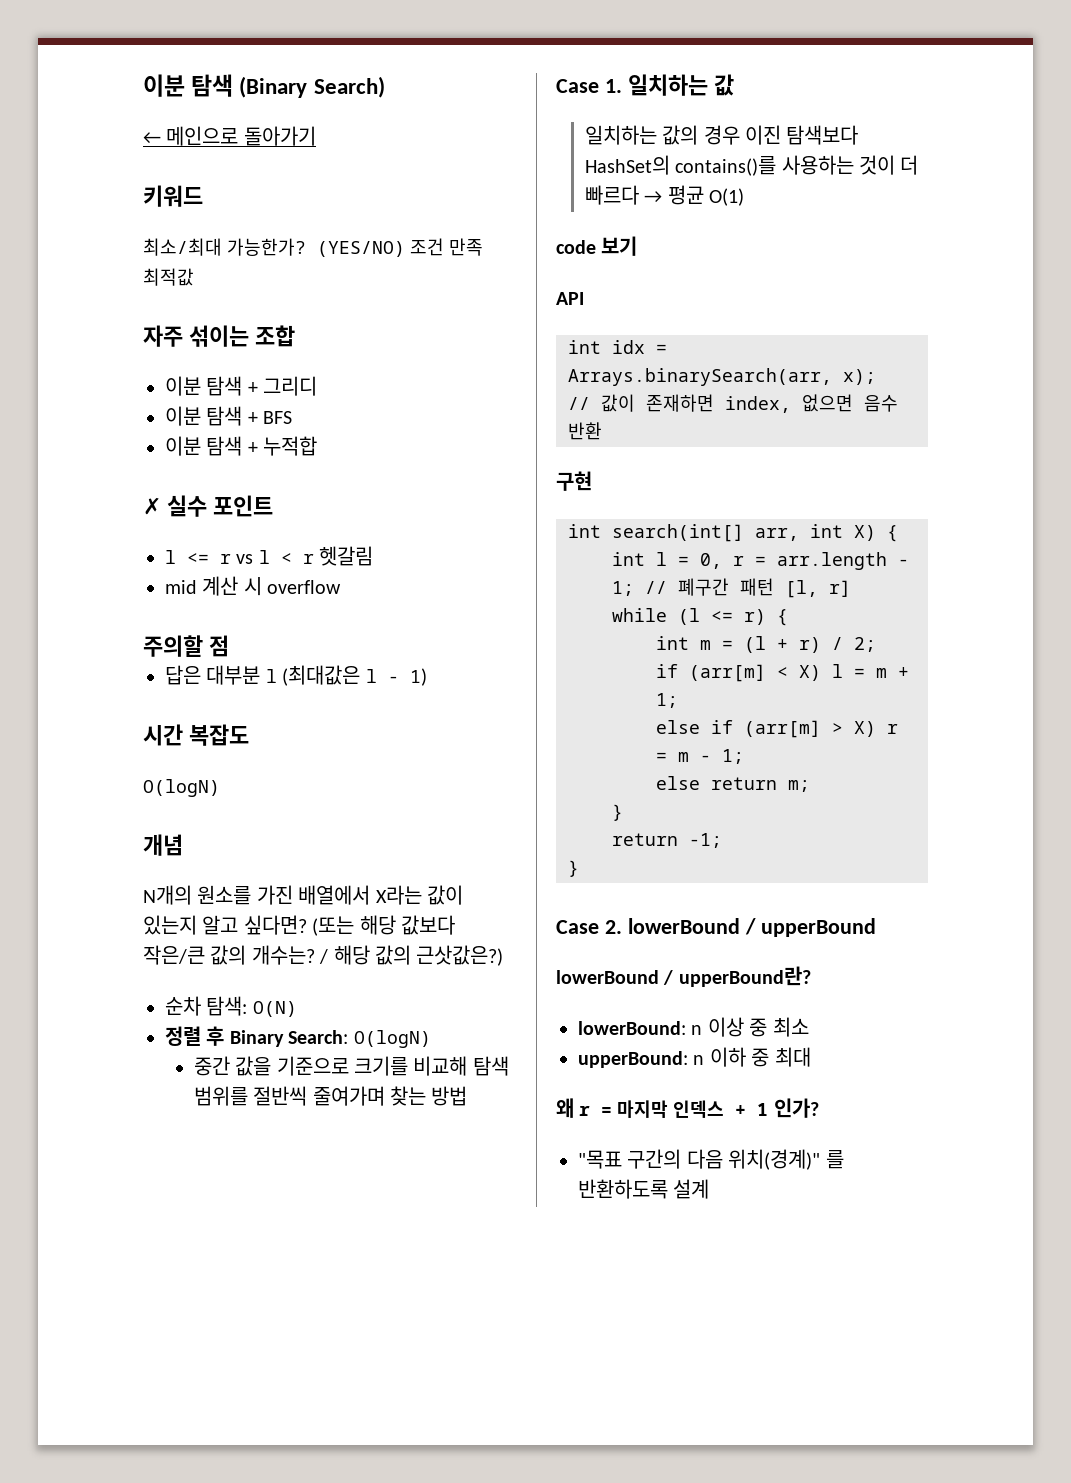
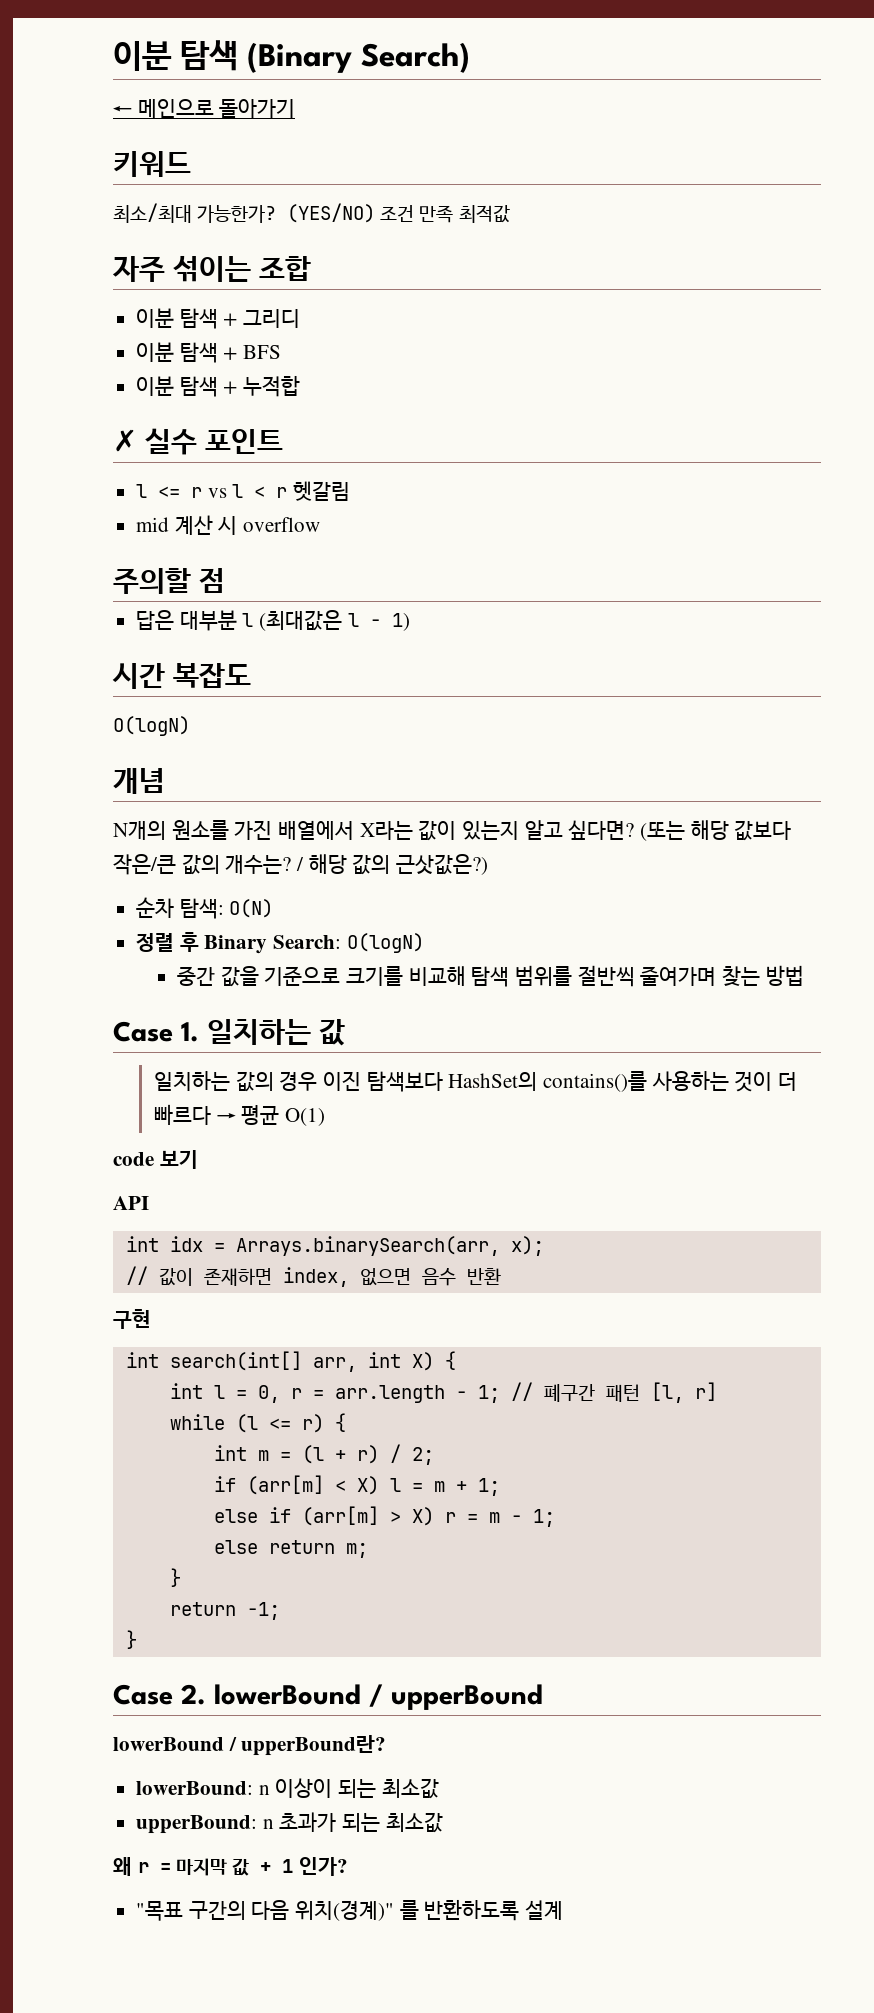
- lowerBound: n 이상 중 최소
+ lowerBound: n 이상이 되는 최소값
- upperBound: n 이하 중 최대
+ upperBound: n 초과가 되는 최소값
- 왜 r = 마지막 인덱스 + 1 인가?
+ 왜 r = 마지막 값 + 1 인가?

